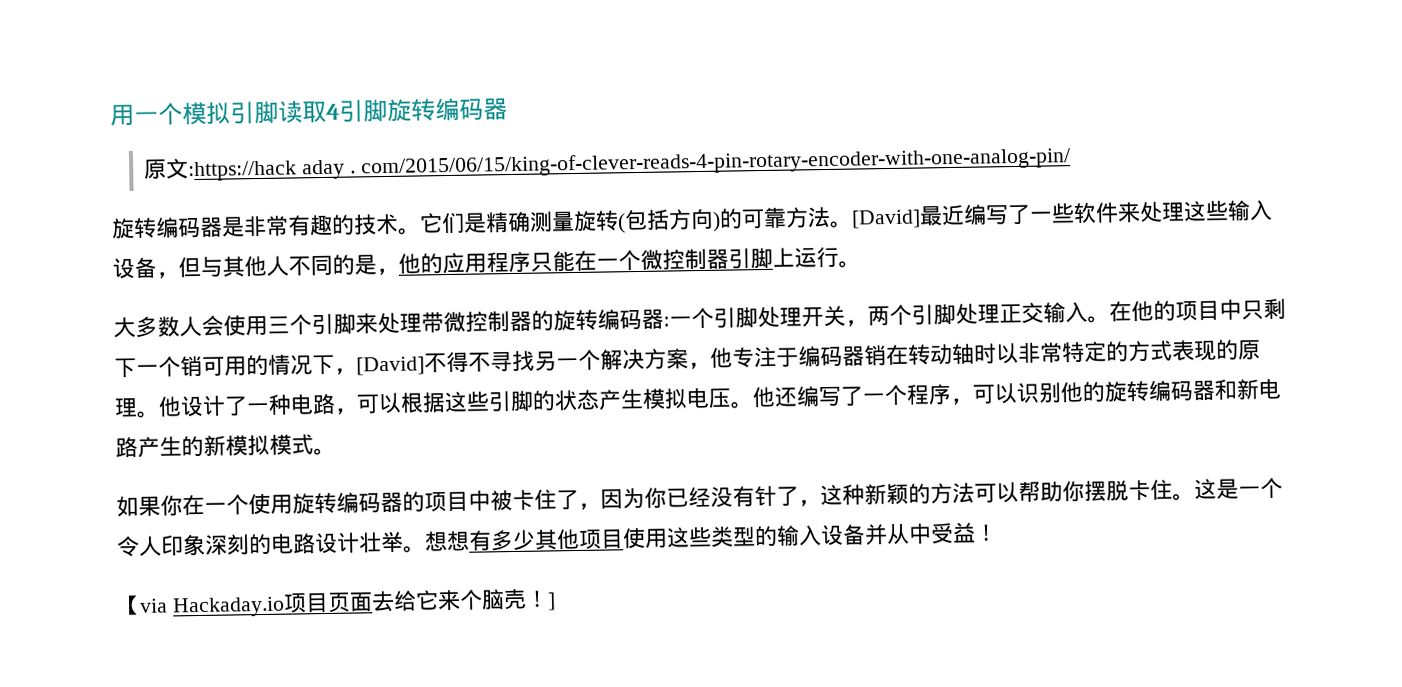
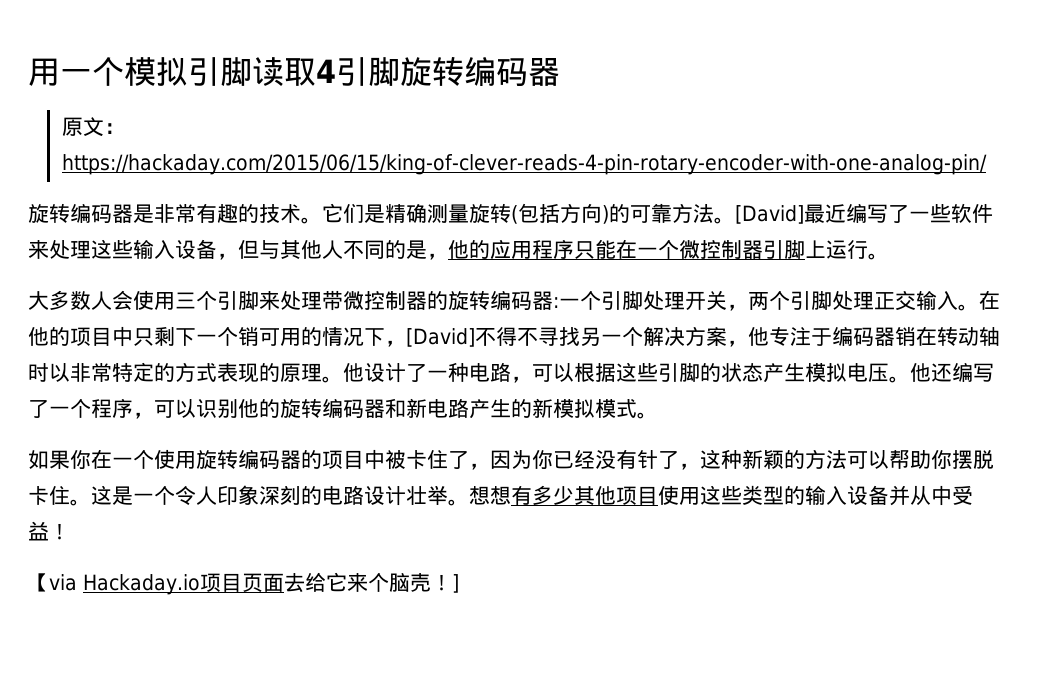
- 原文:https://hack aday . com/2015/06/15/king-of-clever-reads-4-pin-rotary-encoder-with-one-analog-pin/
+ 原文：https://hackaday.com/2015/06/15/king-of-clever-reads-4-pin-rotary-encoder-with-one-analog-pin/

